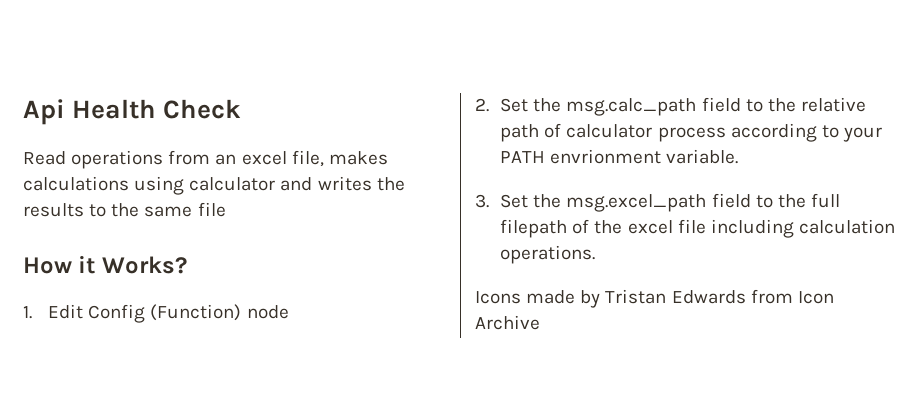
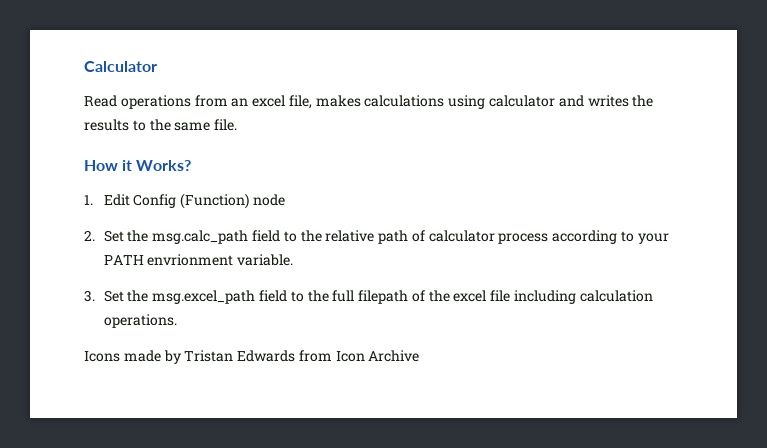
- Api Health Check
+ Calculator
- Read operations from an excel file, makes calculations using calculator and writes the results to the same file
+ Read operations from an excel file, makes calculations using calculator and writes the results to the same file.

